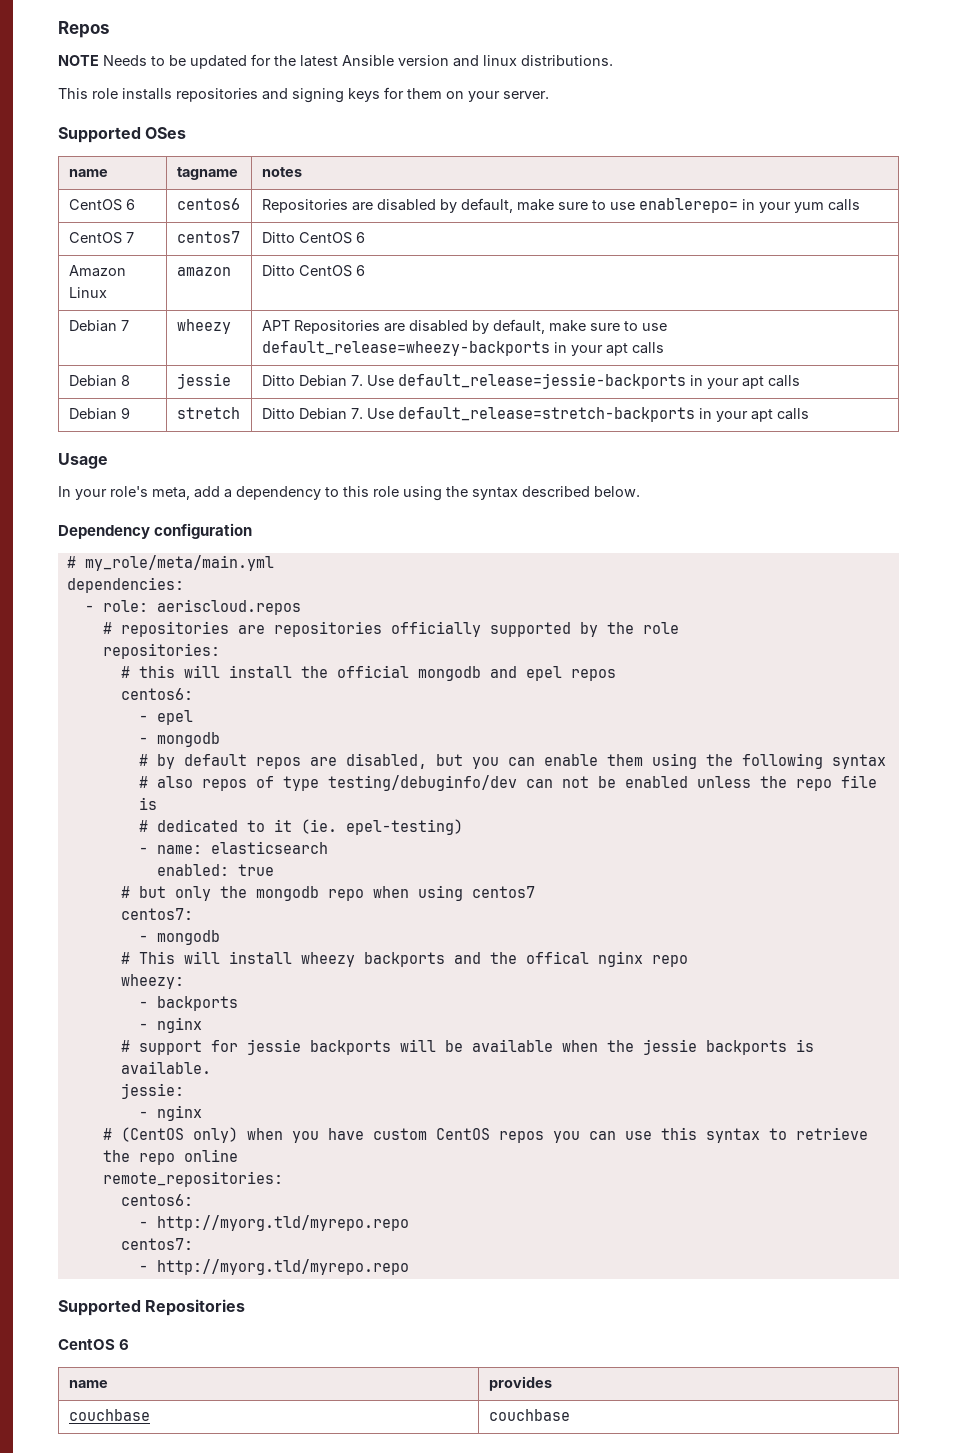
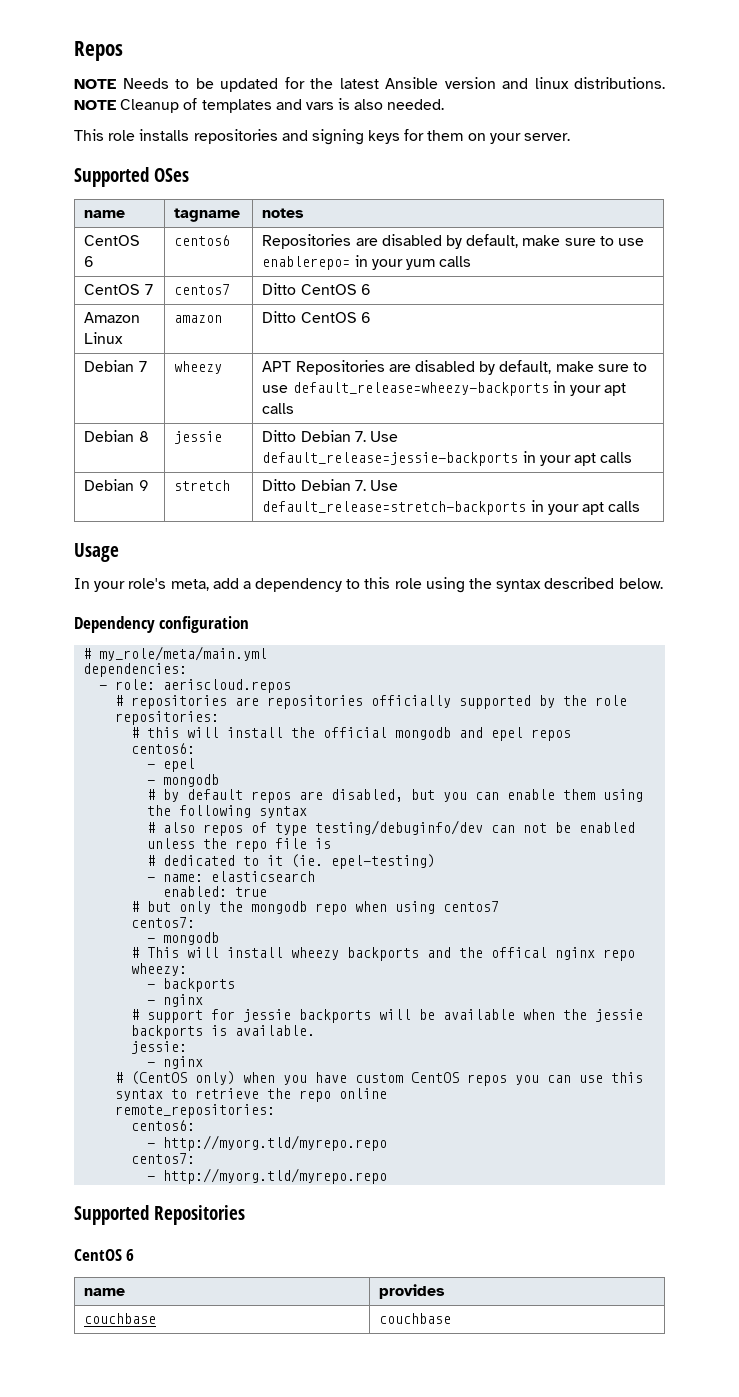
+ NOTE Cleanup of templates and vars is also needed.

